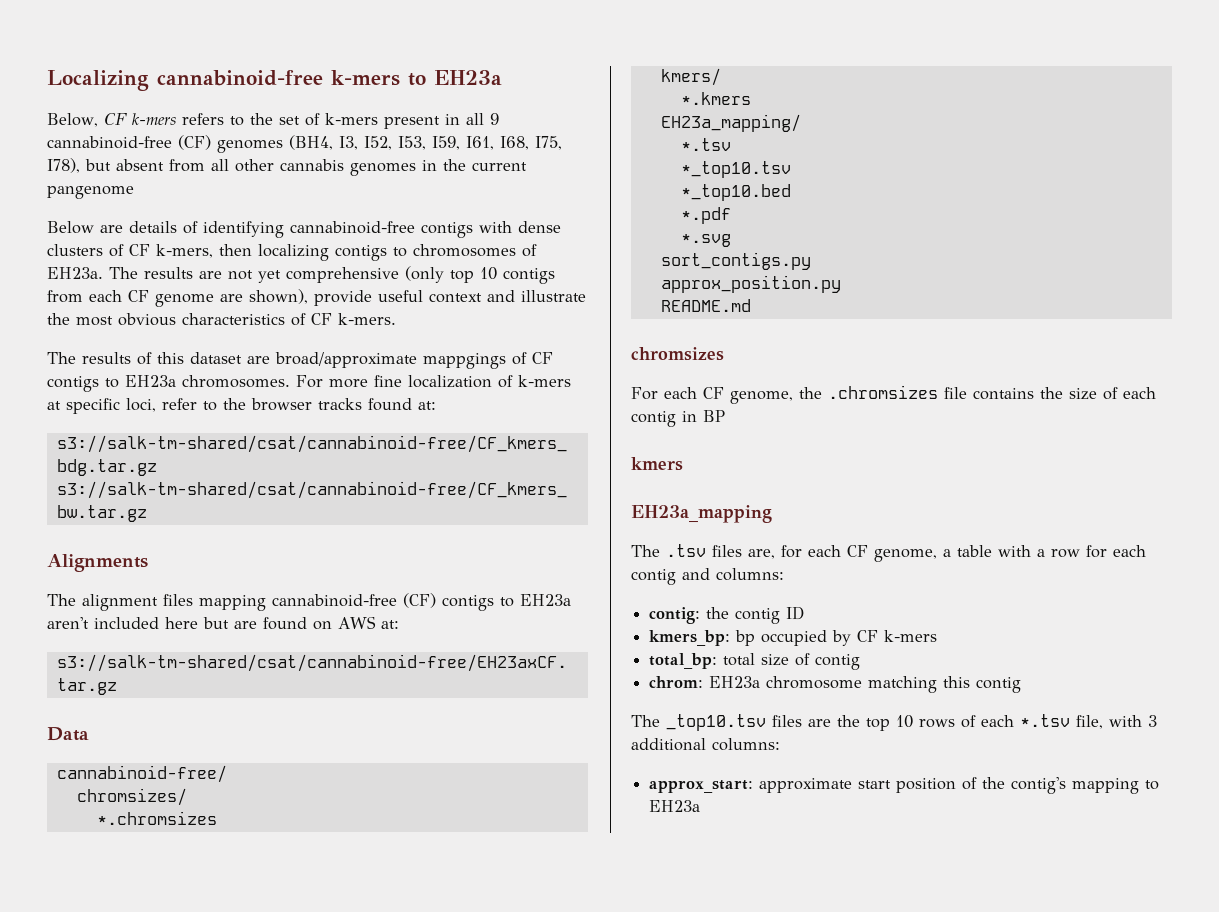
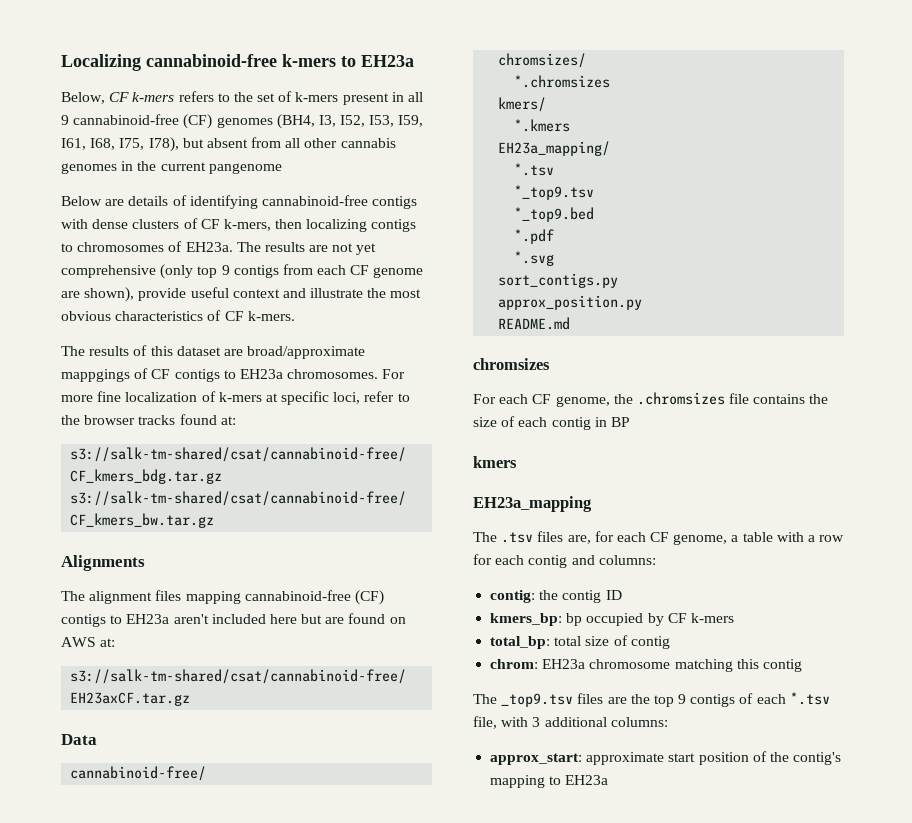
- The results are not yet comprehensive (only top 10 contigs from each CF genome are shown), provide useful context and illustrate the most obvious characteristics of CF k-mers.
+ The results are not yet comprehensive (only top 9 contigs from each CF genome are shown), provide useful context and illustrate the most obvious characteristics of CF k-mers.
- *_top10.tsv
- *_top10.bed
+ *_top9.tsv
+ *_top9.bed
- The _top10.tsv files are the top 10 rows of each *.tsv file, with 3 additional columns:
+ The _top9.tsv files are the top 9 contigs of each *.tsv file, with 3 additional columns:

